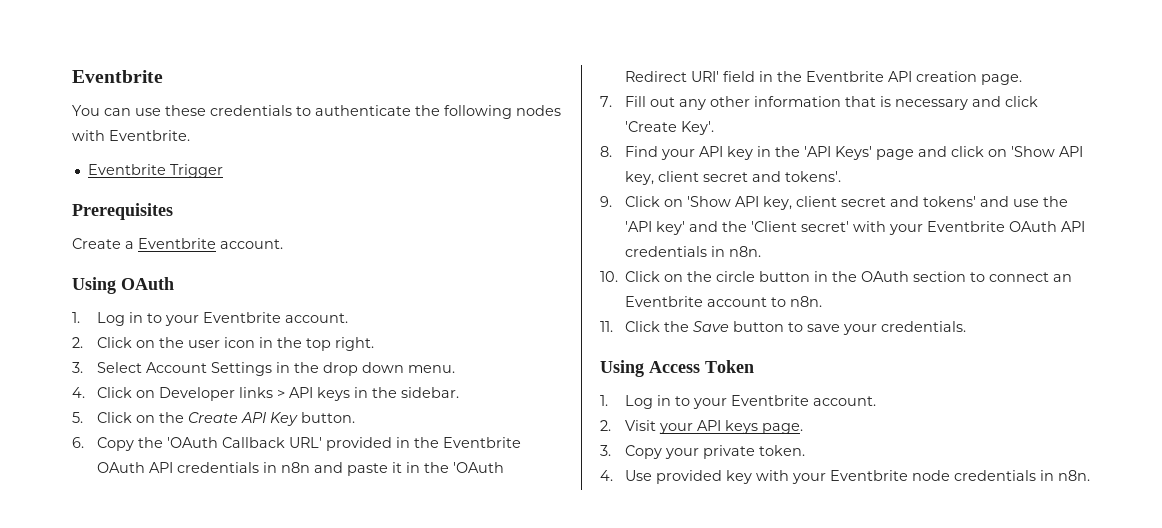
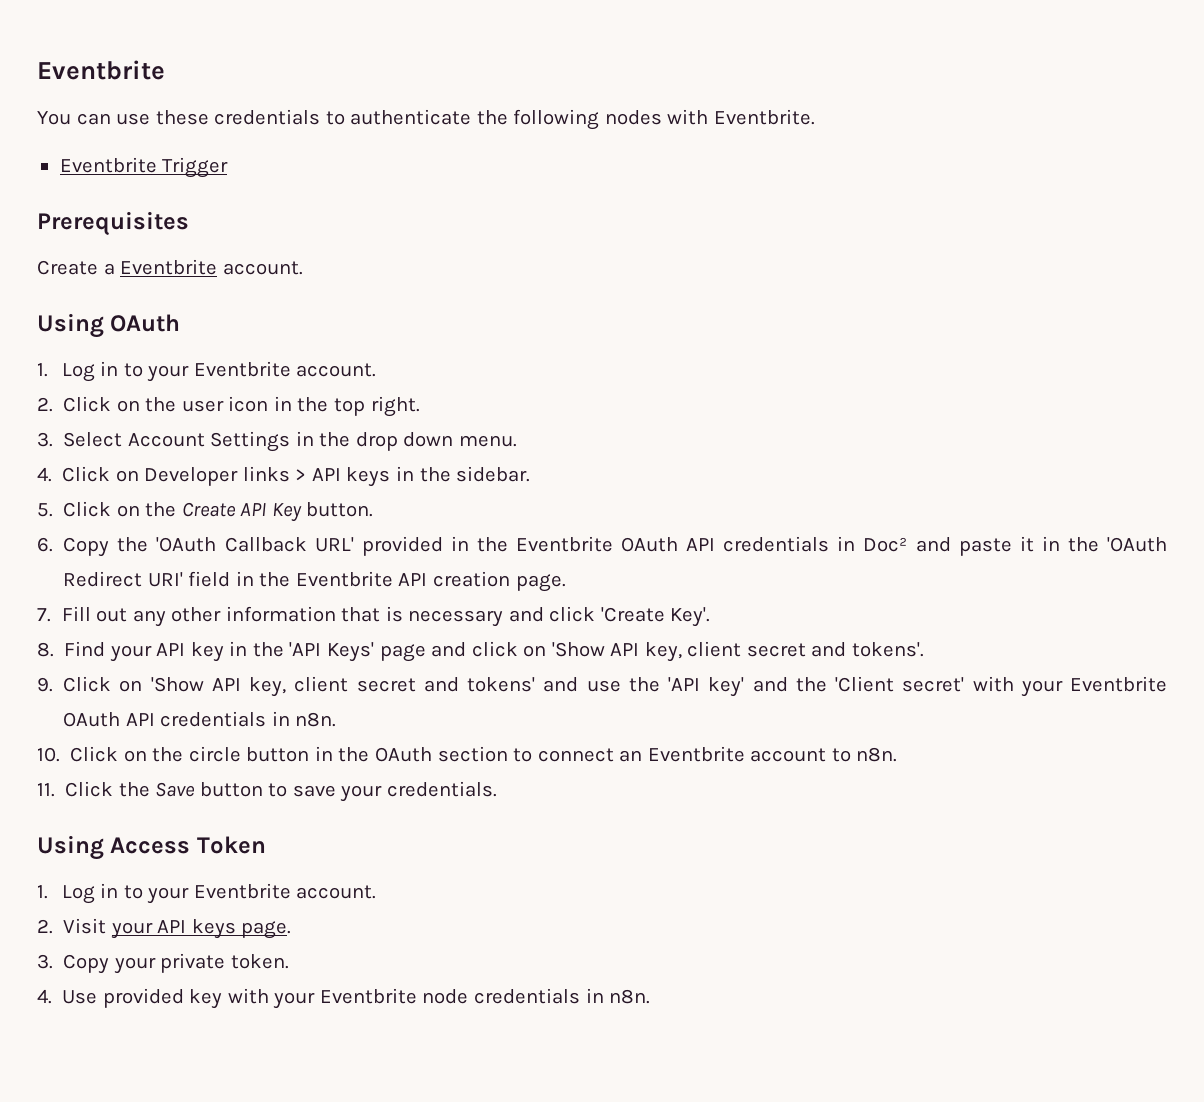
- 6. Copy the 'OAuth Callback URL' provided in the Eventbrite OAuth API credentials in n8n and paste it in the 'OAuth Redirect URI' field in the Eventbrite API creation page.
+ 6. Copy the 'OAuth Callback URL' provided in the Eventbrite OAuth API credentials in Doc² and paste it in the 'OAuth Redirect URI' field in the Eventbrite API creation page.

